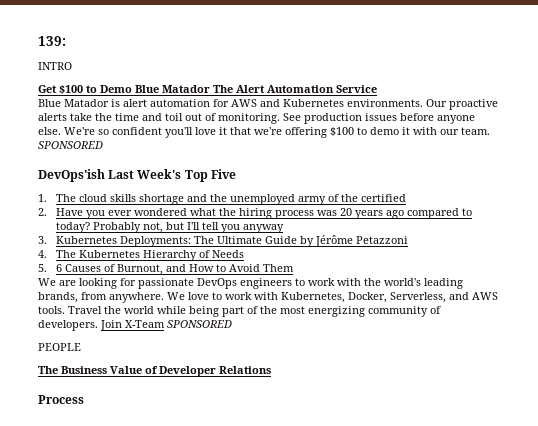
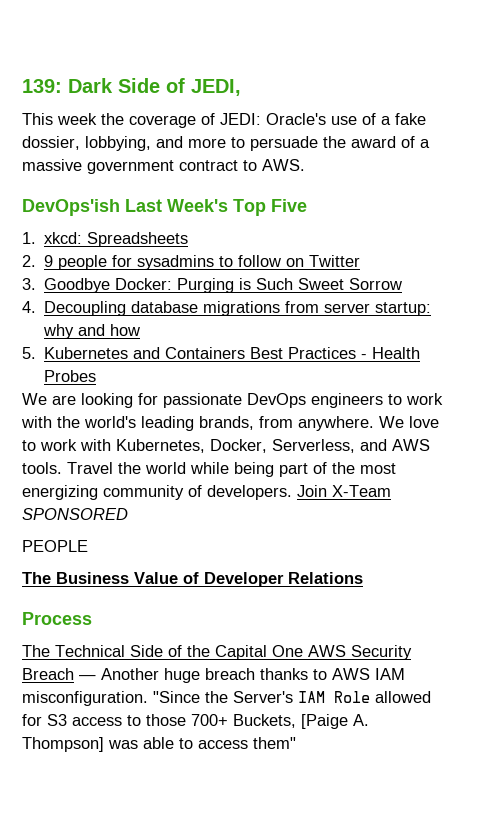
- 139:
- INTRO
- Get $100 to Demo Blue Matador The Alert Automation Service
- Blue Matador is alert automation for AWS and Kubernetes environments. Our proactive alerts take the time and toil out of monitoring. See production issues before anyone else. We're so confident you'll love it that we're offering $100 to demo it with our team. SPONSORED
+ 139: Dark Side of JEDI,
+ This week the coverage of JEDI: Oracle's use of a fake dossier, lobbying, and more to persuade the award of a massive government contract to AWS.
- 1. The cloud skills shortage and the unemployed army of the certified
- 2. Have you ever wondered what the hiring process was 20 years ago compared to today? Probably not, but I'll tell you anyway
- 3. Kubernetes Deployments: The Ultimate Guide by Jérôme Petazzoni
- 4. The Kubernetes Hierarchy of Needs
- 5. 6 Causes of Burnout, and How to Avoid Them
+ 1. xkcd: Spreadsheets
+ 2. 9 people for sysadmins to follow on Twitter
+ 3. Goodbye Docker: Purging is Such Sweet Sorrow
+ 4. Decoupling database migrations from server startup: why and how
+ 5. Kubernetes and Containers Best Practices - Health Probes
+ The Technical Side of the Capital One AWS Security Breach — Another huge breach thanks to AWS IAM misconfiguration. "Since the Server's IAM Role allowed for S3 access to those 700+ Buckets, [Paige A. Thompson] was able to access them"

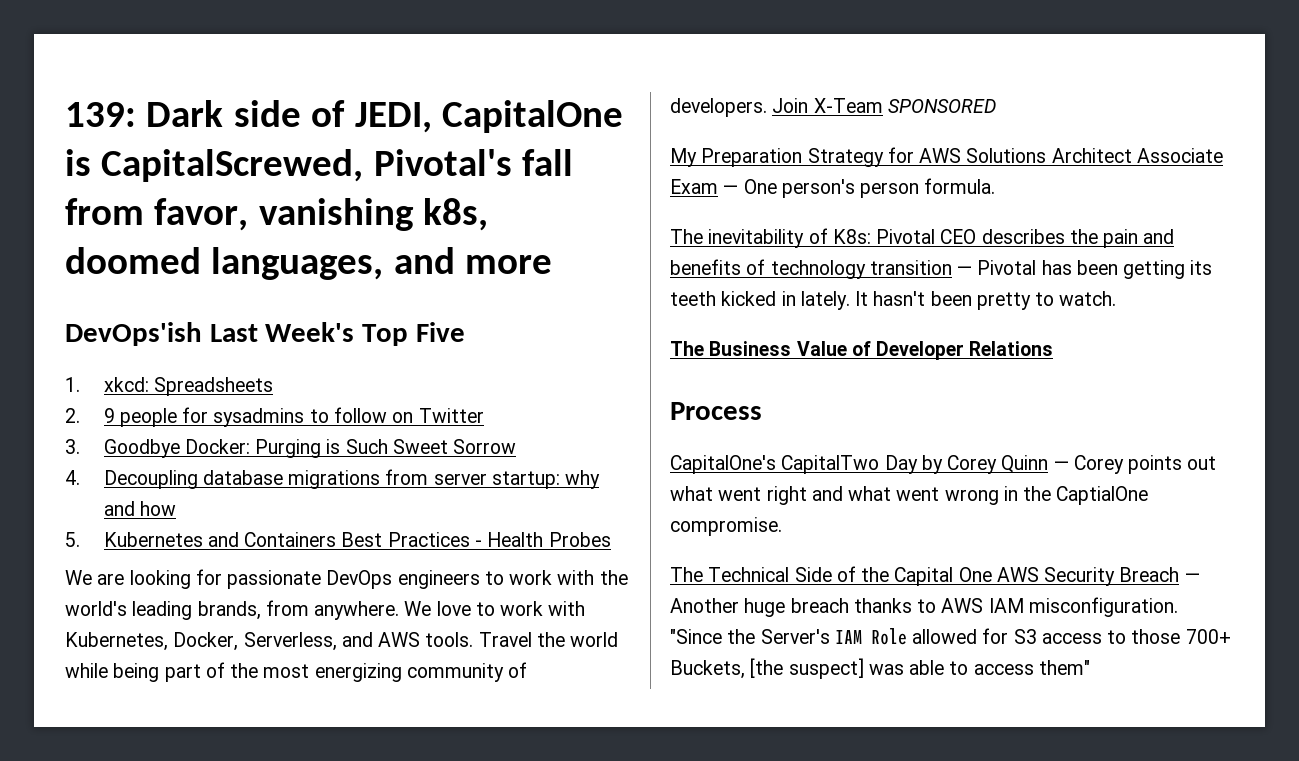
- 139: Dark Side of JEDI,
- This week the coverage of JEDI: Oracle's use of a fake dossier, lobbying, and more to persuade the award of a massive government contract to AWS.
+ 139: Dark side of JEDI, CapitalOne is CapitalScrewed, Pivotal's fall from favor, vanishing k8s, doomed languages, and more
- PEOPLE
+ My Preparation Strategy for AWS Solutions Architect Associate Exam — One person's person formula.
+ The inevitability of K8s: Pivotal CEO describes the pain and benefits of technology transition — Pivotal has been getting its teeth kicked in lately. It hasn't been pretty to watch.
+ CapitalOne's CapitalTwo Day by Corey Quinn — Corey points out what went right and what went wrong in the CaptialOne compromise.
- "Since the Server's IAM Role allowed for S3 access to those 700+ Buckets, [Paige A. Thompson] was able to access them"
+ "Since the Server's IAM Role allowed for S3 access to those 700+ Buckets, [the suspect] was able to access them"

